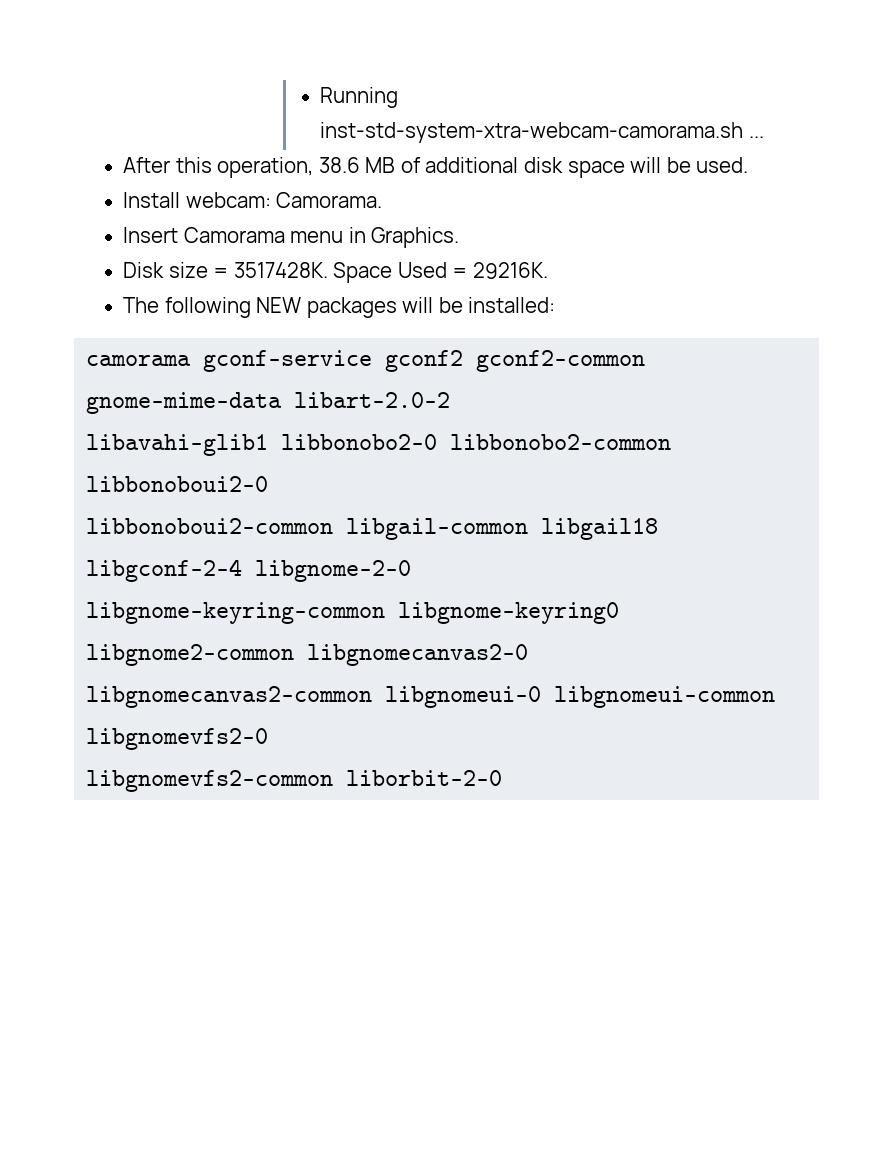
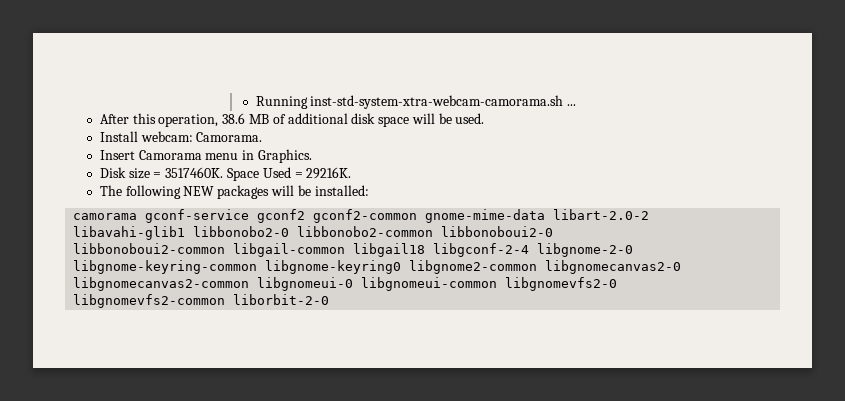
- Disk size = 3517428K.
+ Disk size = 3517460K.

